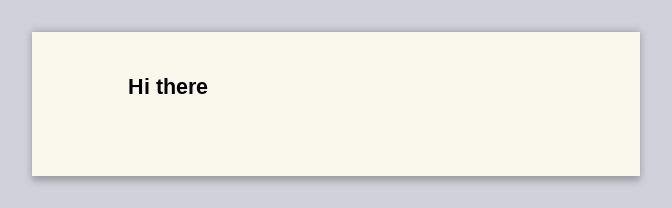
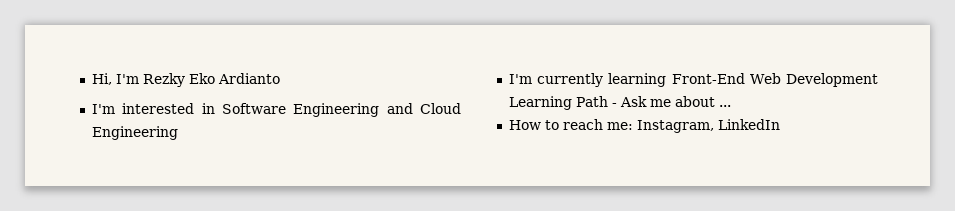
- Hi there
+ Hi, I'm Rezky Eko Ardianto
+ I'm interested in Software Engineering and Cloud Engineering
+ I'm currently learning Front-End Web Development Learning Path - Ask me about ...
+ How to reach me: Instagram, LinkedIn

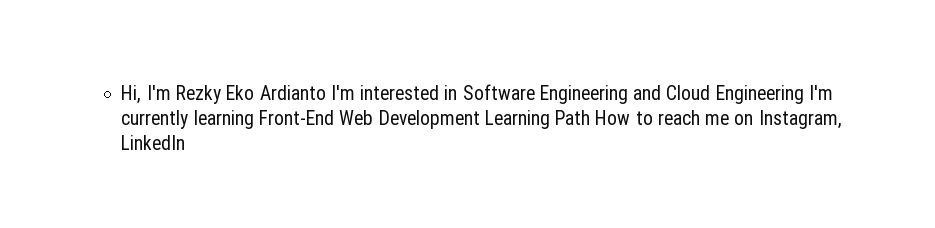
- Hi, I'm Rezky Eko Ardianto
- I'm interested in Software Engineering and Cloud Engineering
- I'm currently learning Front-End Web Development Learning Path - Ask me about ...
- How to reach me: Instagram, LinkedIn
+ Hi, I'm Rezky Eko Ardianto I'm interested in Software Engineering and Cloud Engineering I'm currently learning Front-End Web Development Learning Path How to reach me on Instagram, LinkedIn

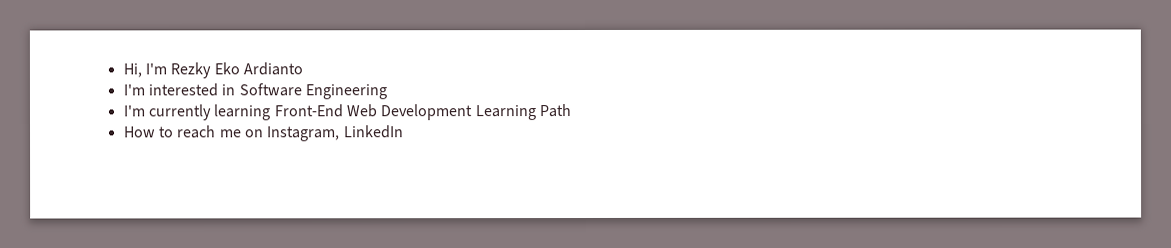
- Hi, I'm Rezky Eko Ardianto I'm interested in Software Engineering and Cloud Engineering I'm currently learning Front-End Web Development Learning Path How to reach me on Instagram, LinkedIn
+ Hi, I'm Rezky Eko Ardianto
+ I'm interested in Software Engineering
+ I'm currently learning Front-End Web Development Learning Path
+ How to reach me on Instagram, LinkedIn

